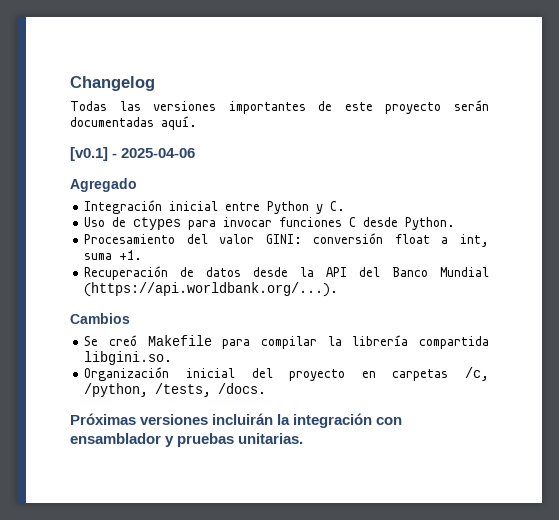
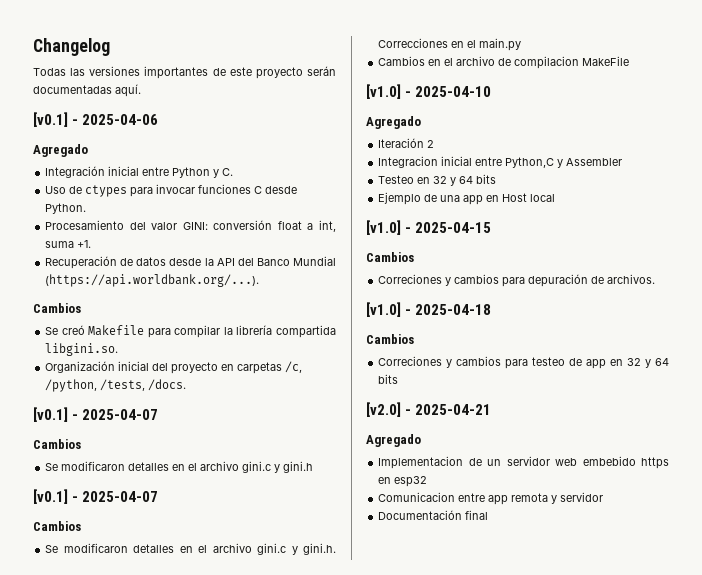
  Organización inicial del proyecto en carpetas /c, /python, /tests, /docs.
- Próximas versiones incluirán la integración con ensamblador y pruebas unitarias.
+ [v0.1] - 2025-04-07
+ Cambios
+ Se modificaron detalles en el archivo gini.c y gini.h
+ [v0.1] - 2025-04-07
+ Cambios
+ Se modificaron detalles en el archivo gini.c y gini.h. Correcciones en el main.py
+ Cambios en el archivo de compilacion MakeFile
+ [v1.0] - 2025-04-10
+ Agregado
+ Iteración 2
+ Integracion inicial entre Python,C y Assembler
+ Testeo en 32 y 64 bits
+ Ejemplo de una app en Host local
+ [v1.0] - 2025-04-15
+ Cambios
+ Correciones y cambios para depuración de archivos.
+ [v1.0] - 2025-04-18
+ Cambios
+ Correciones y cambios para testeo de app en 32 y 64 bits
+ [v2.0] - 2025-04-21
+ Agregado
+ Implementacion de un servidor web embebido https en esp32
+ Comunicacion entre app remota y servidor
+ Documentación final

